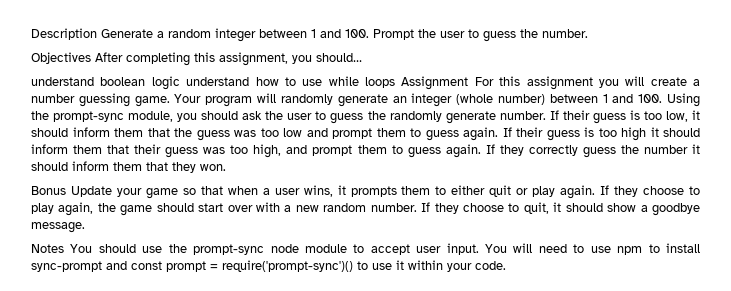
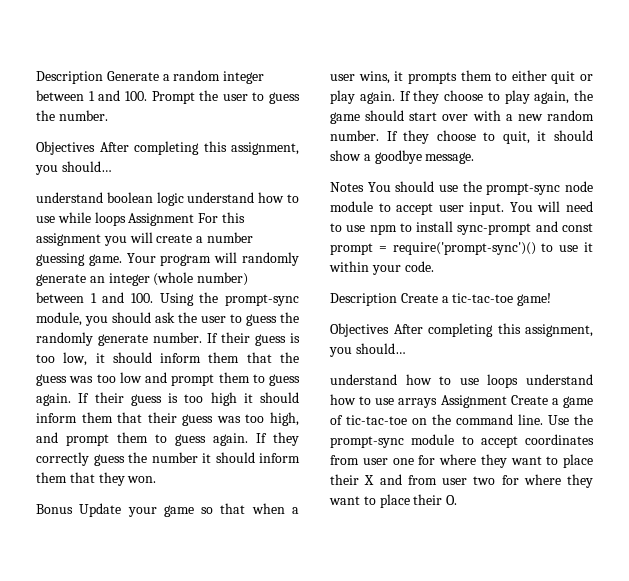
+ Description Create a tic-tac-toe game!
+ Objectives After completing this assignment, you should…
+ understand how to use loops understand how to use arrays Assignment Create a game of tic-tac-toe on the command line. Use the prompt-sync module to accept coordinates from user one for where they want to place their X and from user two for where they want to place their O.

